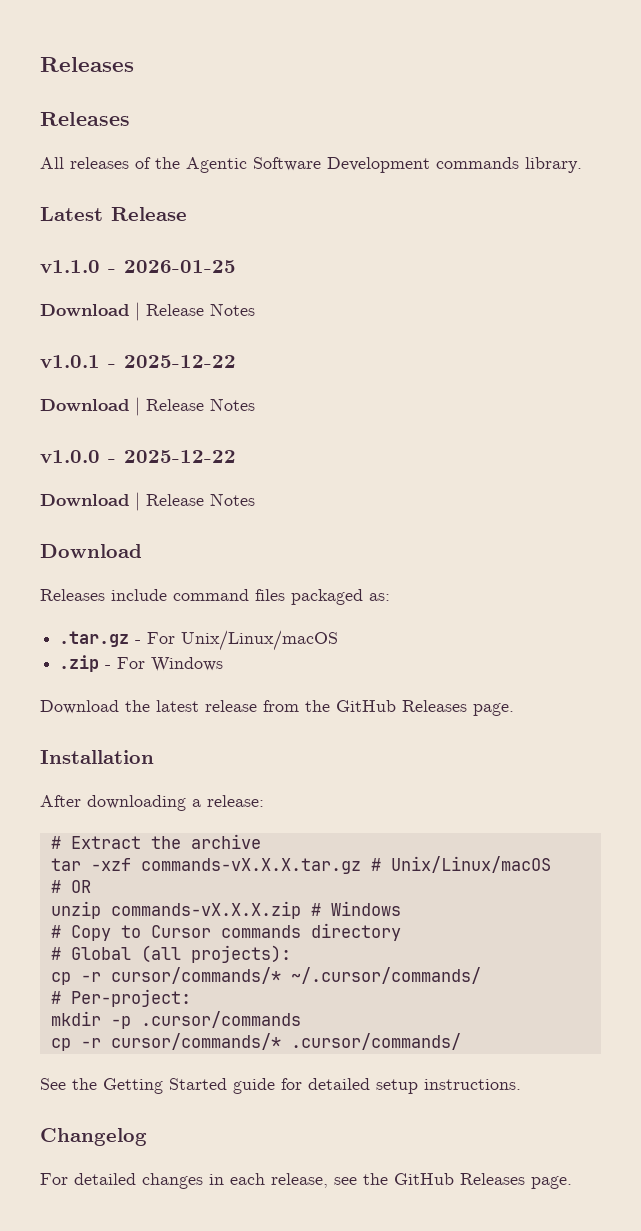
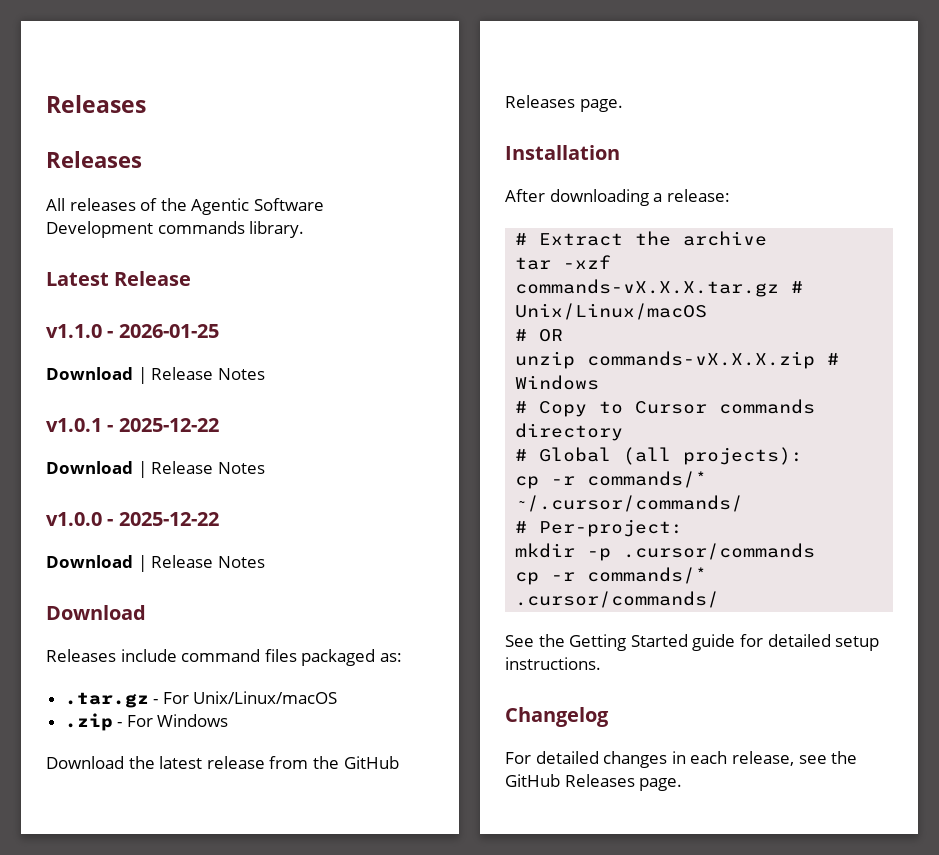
- cp -r cursor/commands/* ~/.cursor/commands/
+ cp -r commands/* ~/.cursor/commands/
- cp -r cursor/commands/* .cursor/commands/
+ cp -r commands/* .cursor/commands/

